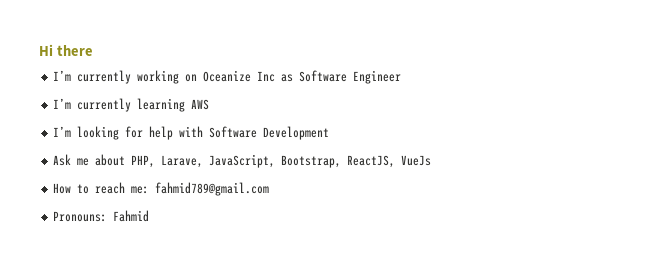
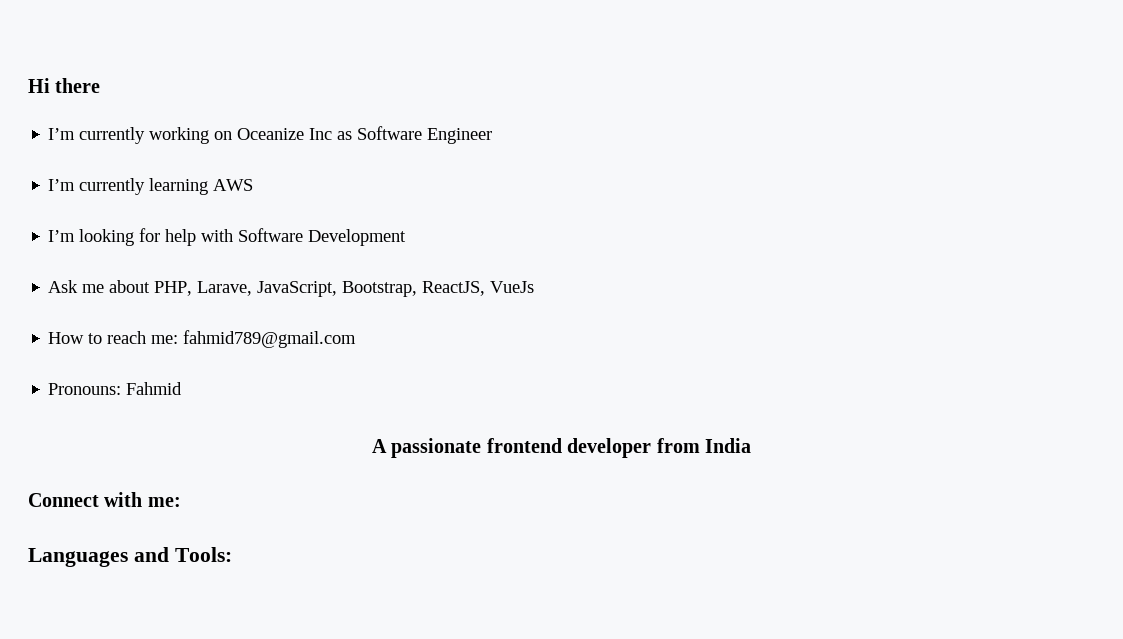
+ A passionate frontend developer from India
+ Connect with me:
+ Languages and Tools:

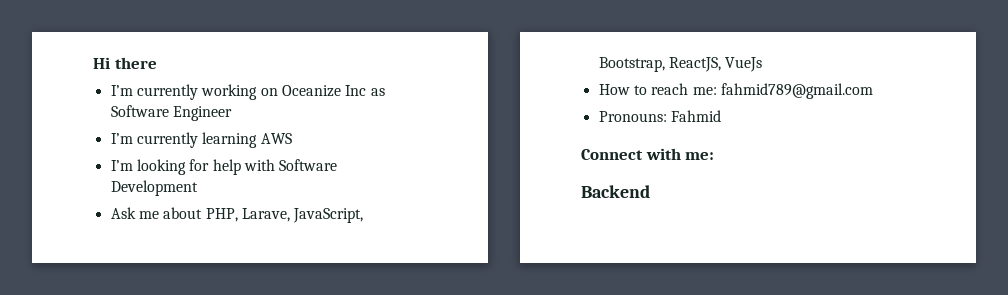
- A passionate frontend developer from India
- Languages and Tools:
+ Backend

